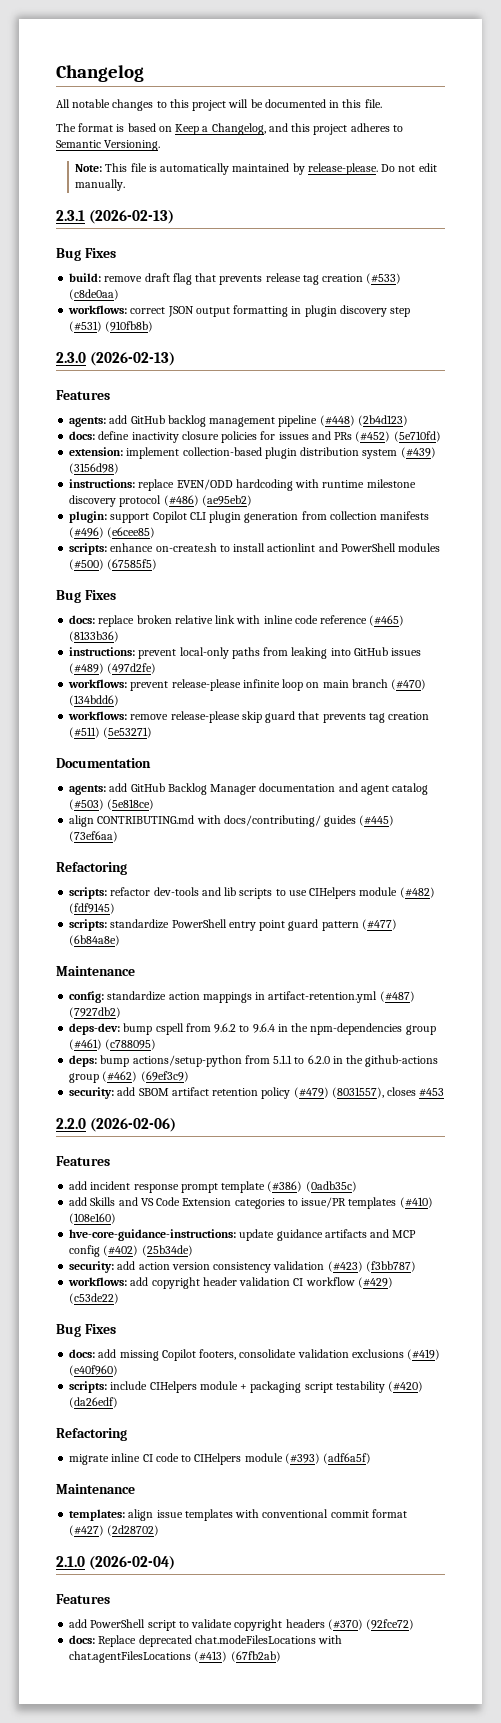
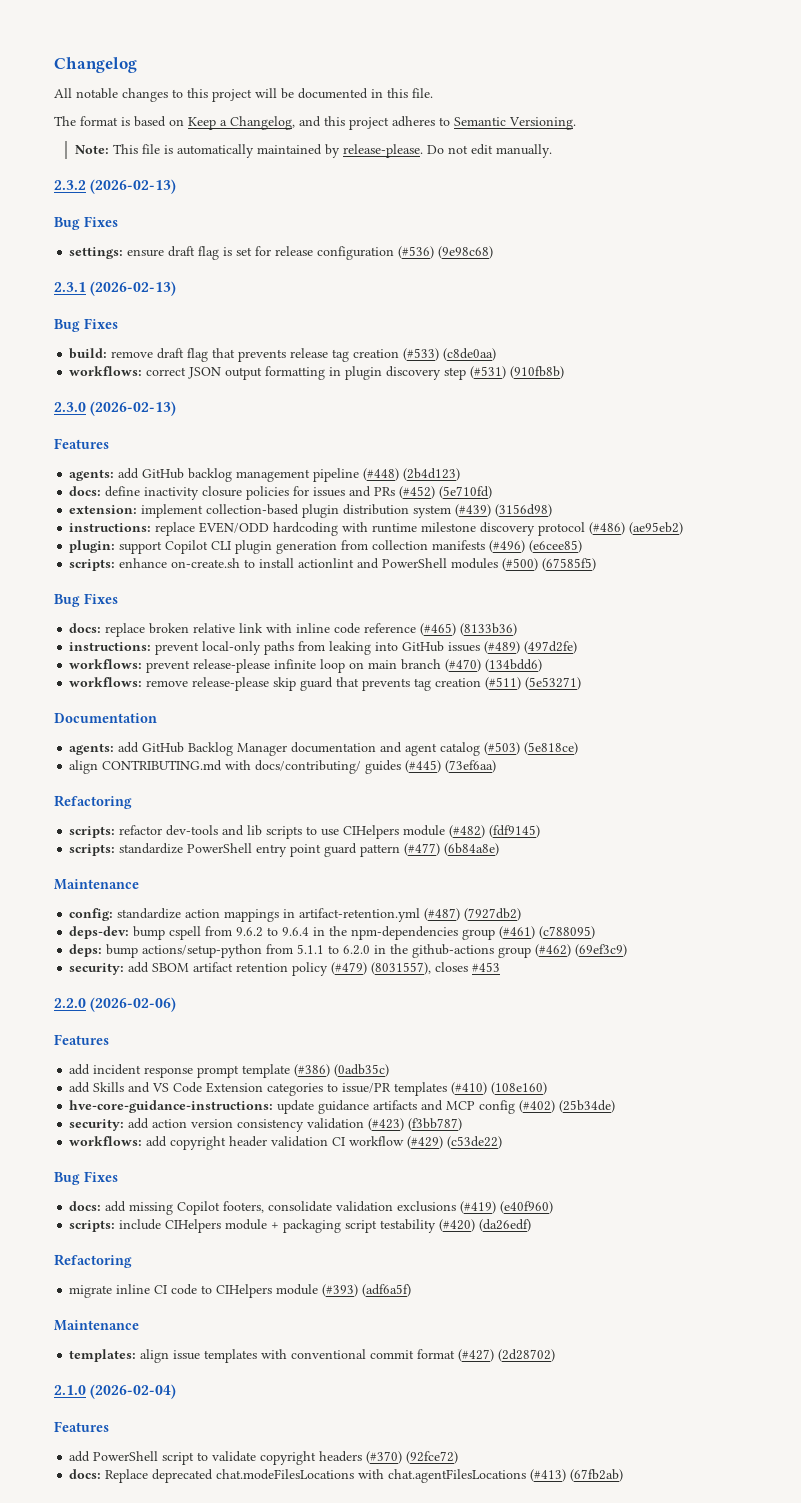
+ 2.3.2 (2026-02-13)
+ Bug Fixes
+ settings: ensure draft flag is set for release configuration (#536) (9e98c68)

